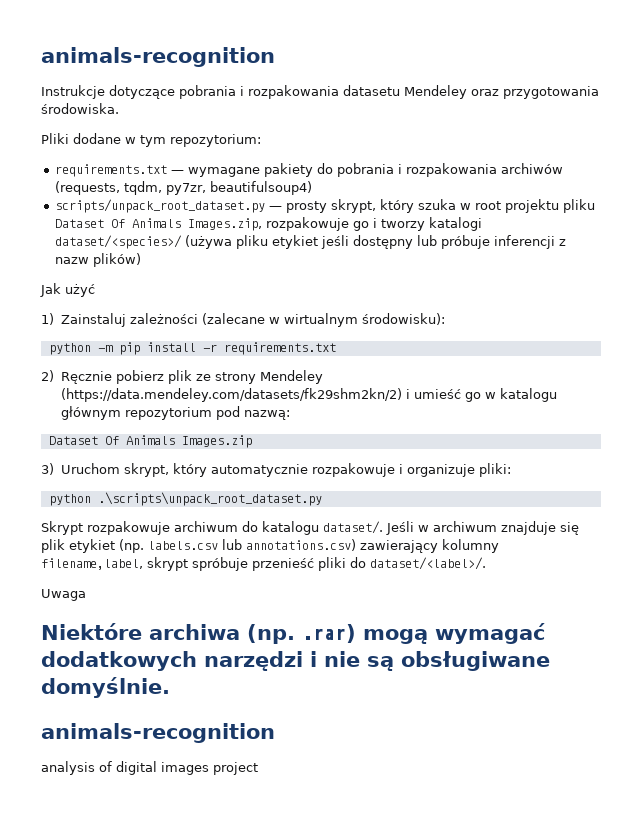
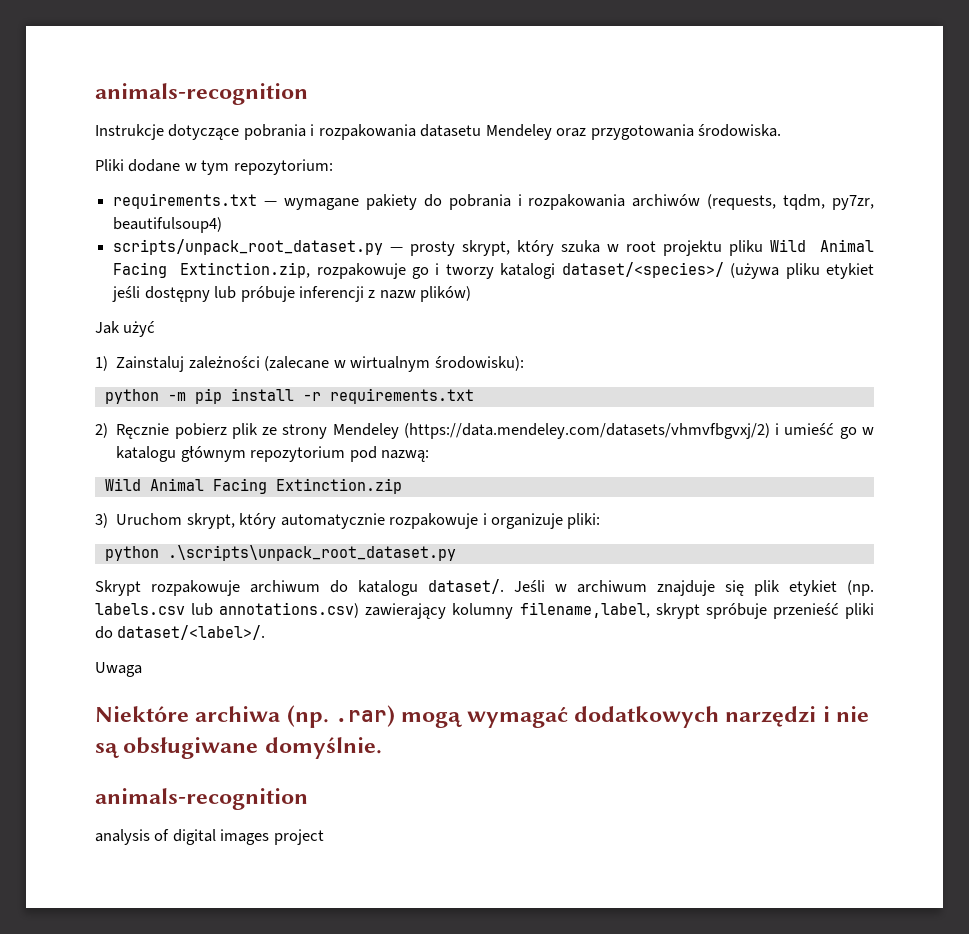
- scripts/unpack_root_dataset.py — prosty skrypt, który szuka w root projektu pliku Dataset Of Animals Images.zip, rozpakowuje go i tworzy katalogi dataset/<species>/ (używa pliku etykiet jeśli dostępny lub próbuje inferencji z nazw plików)
+ scripts/unpack_root_dataset.py — prosty skrypt, który szuka w root projektu pliku Wild Animal Facing Extinction.zip, rozpakowuje go i tworzy katalogi dataset/<species>/ (używa pliku etykiet jeśli dostępny lub próbuje inferencji z nazw plików)
- 2) Ręcznie pobierz plik ze strony Mendeley (https://data.mendeley.com/datasets/fk29shm2kn/2) i umieść go w katalogu głównym repozytorium pod nazwą:
+ 2) Ręcznie pobierz plik ze strony Mendeley (https://data.mendeley.com/datasets/vhmvfbgvxj/2) i umieść go w katalogu głównym repozytorium pod nazwą:
- Dataset Of Animals Images.zip
+ Wild Animal Facing Extinction.zip

